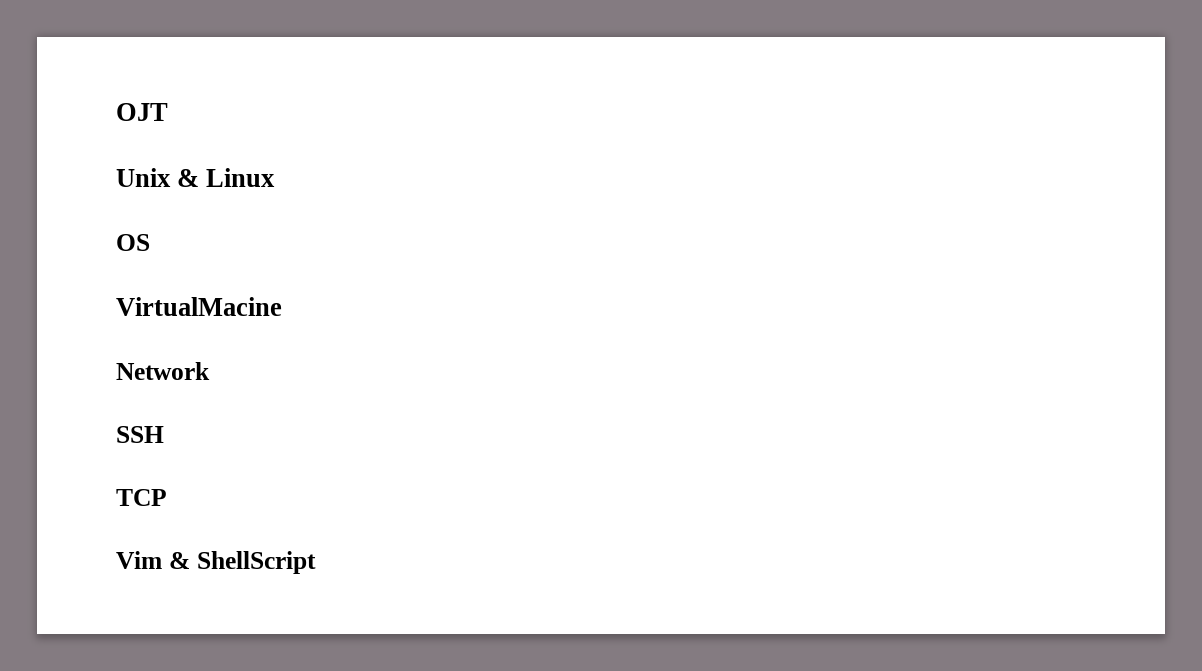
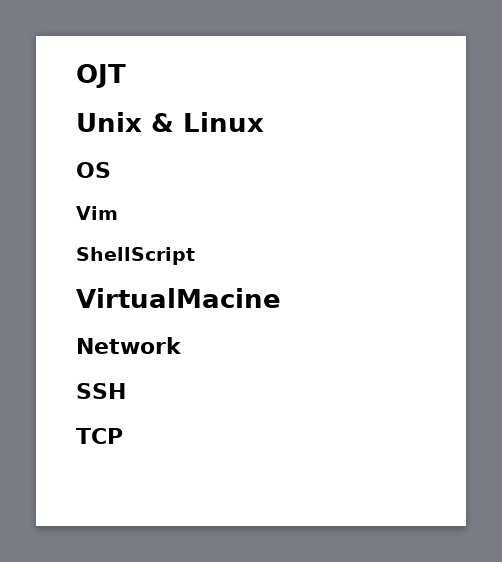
+ Vim
+ ShellScript
- Vim & ShellScript

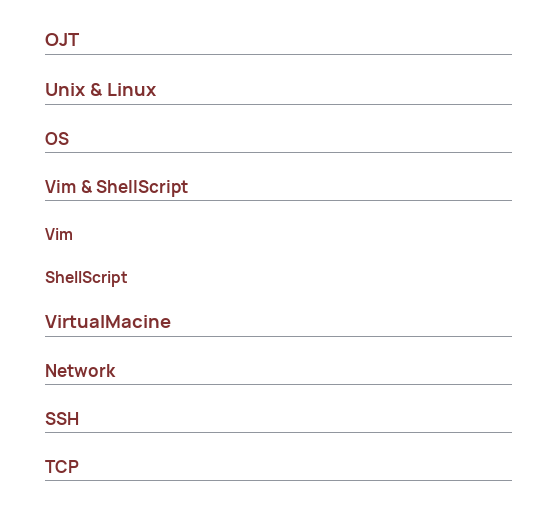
+ Vim & ShellScript

